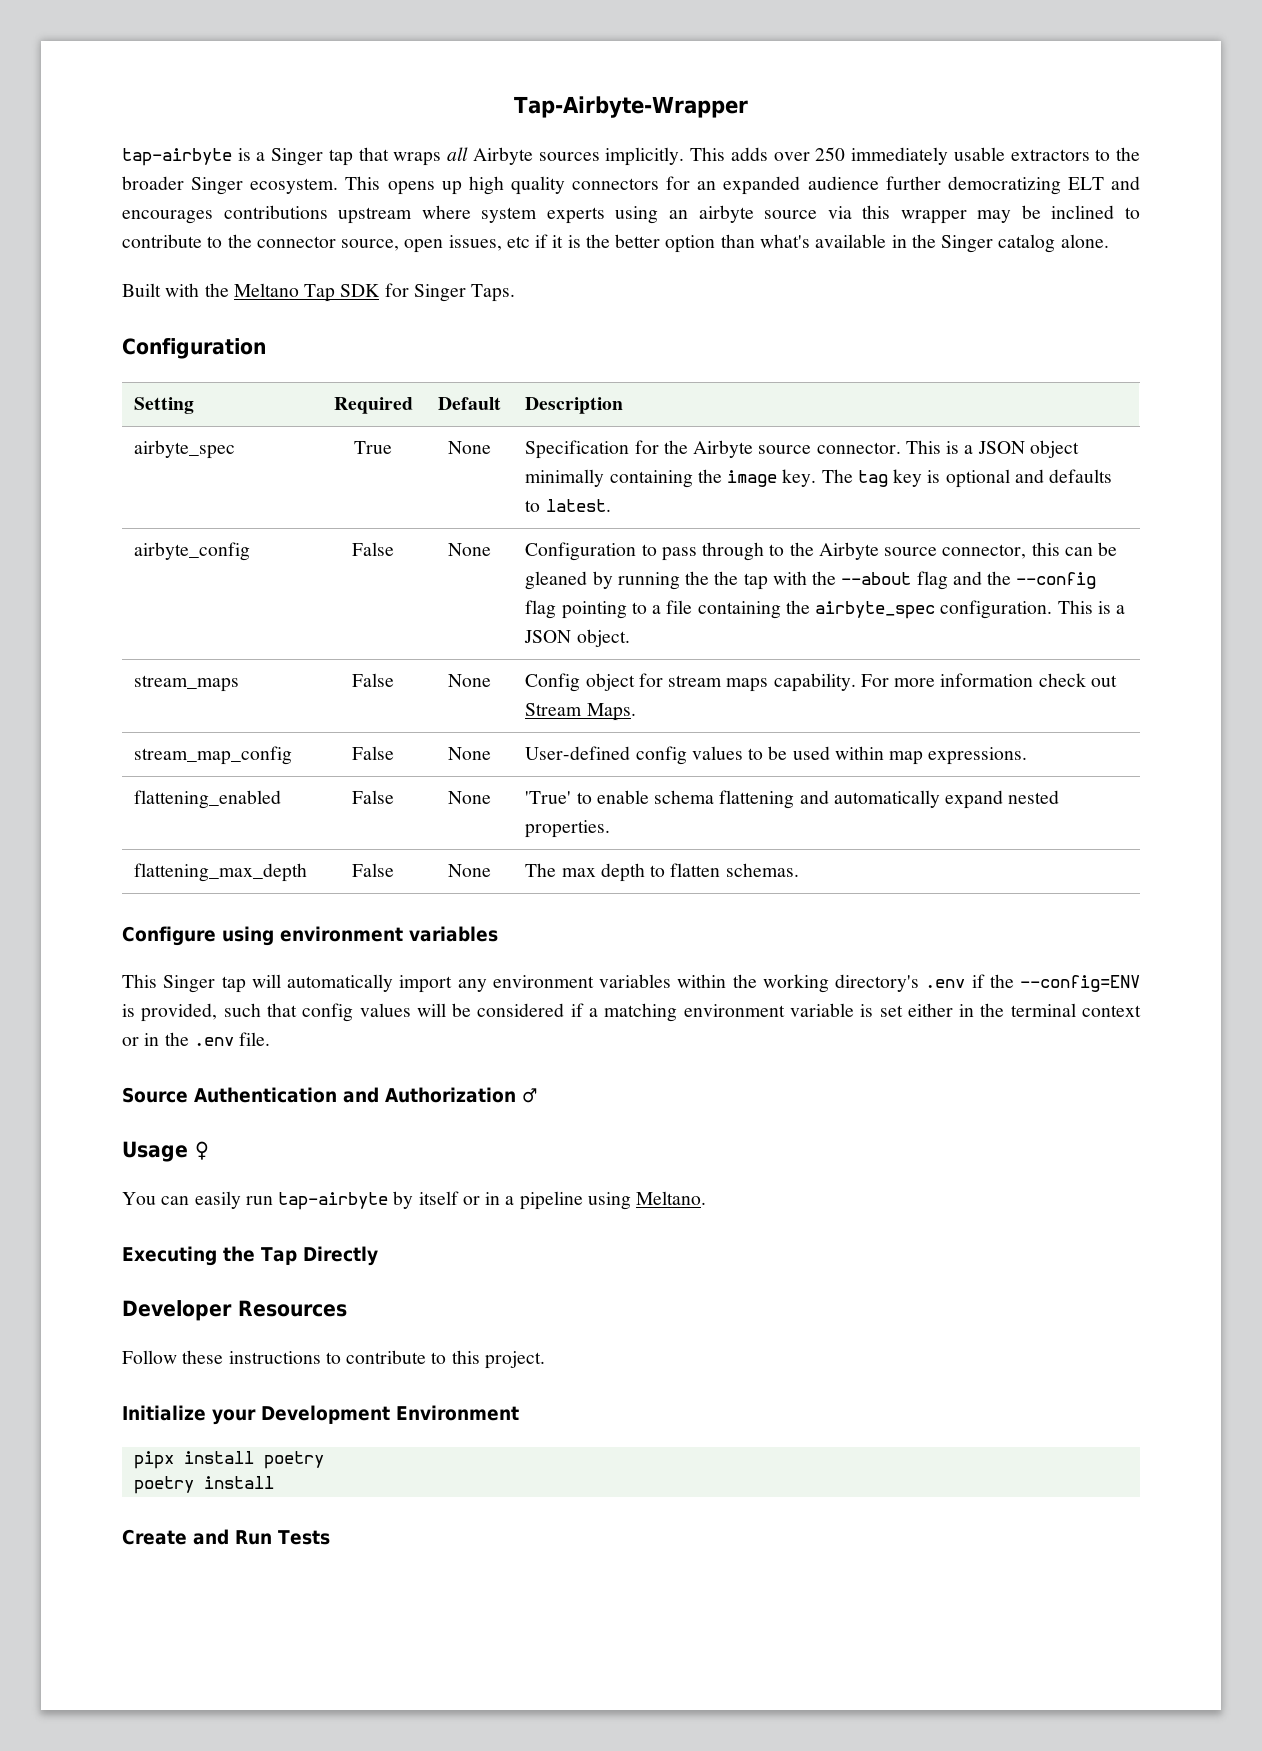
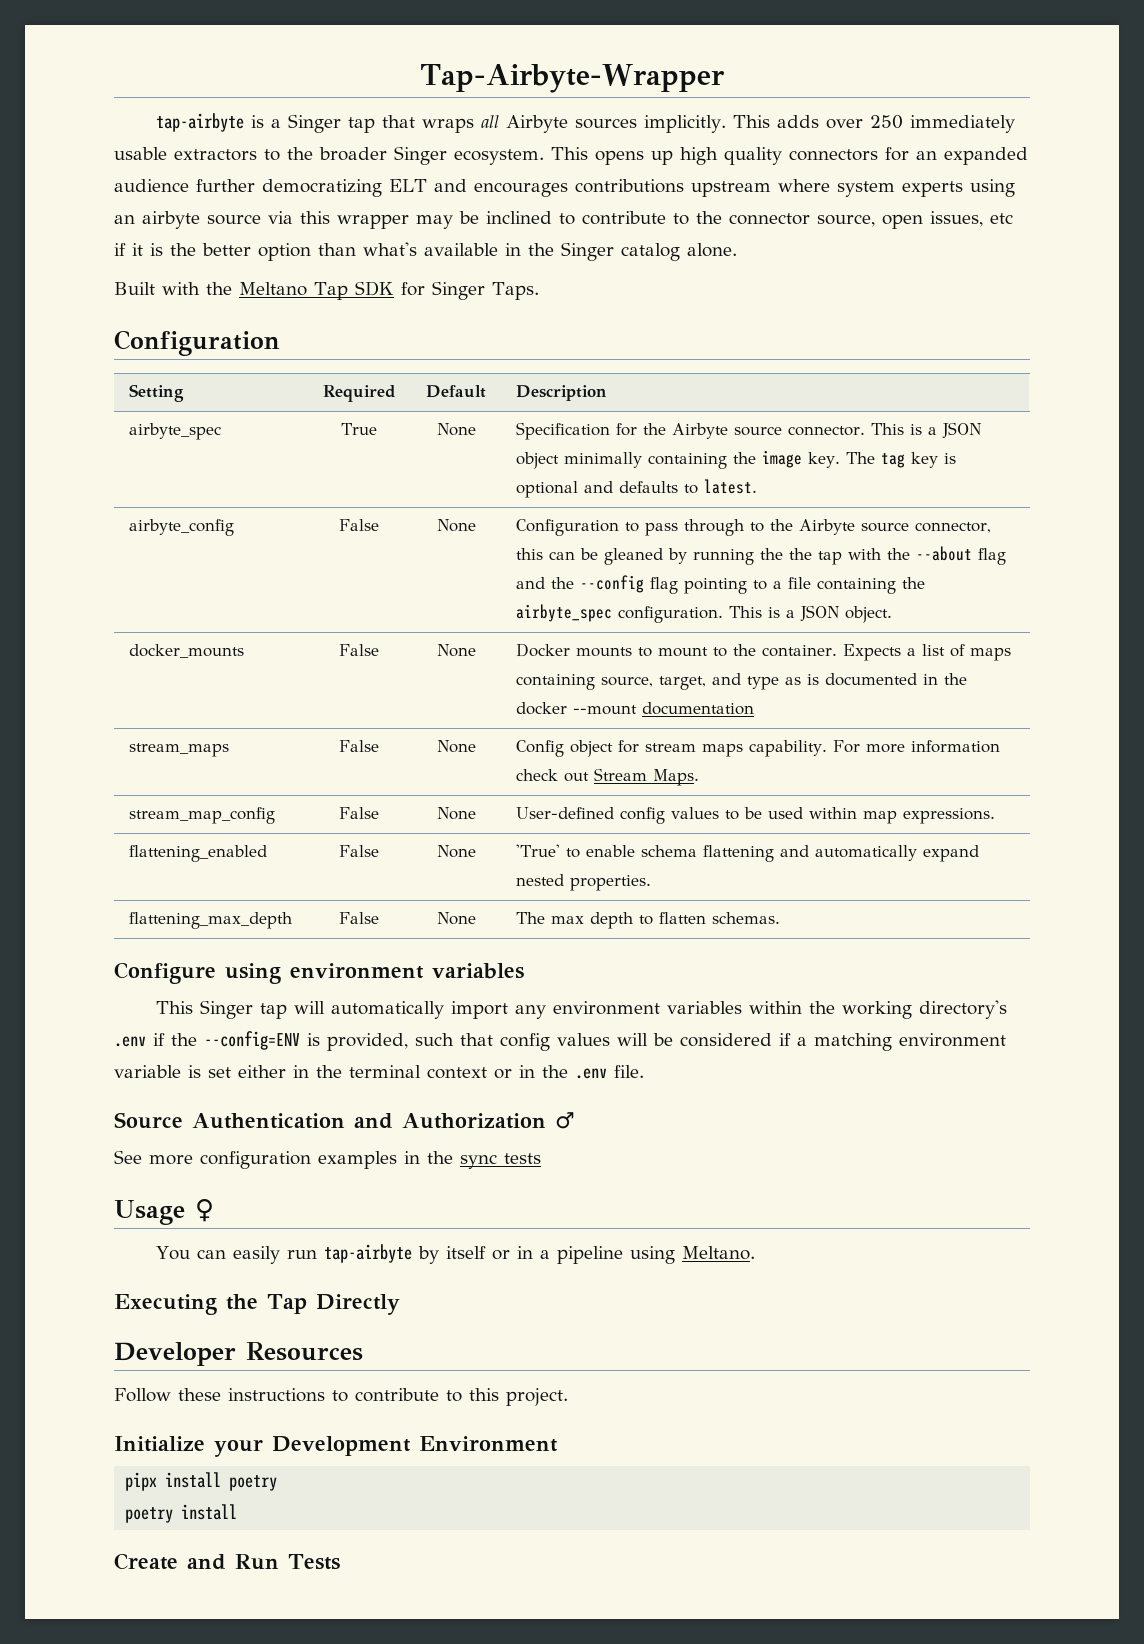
+ docker_mounts | False | None | Docker mounts to mount to the container. Expects a list of maps containing source, target, and type as is documented in the docker --mount documentation
+ See more configuration examples in the sync tests

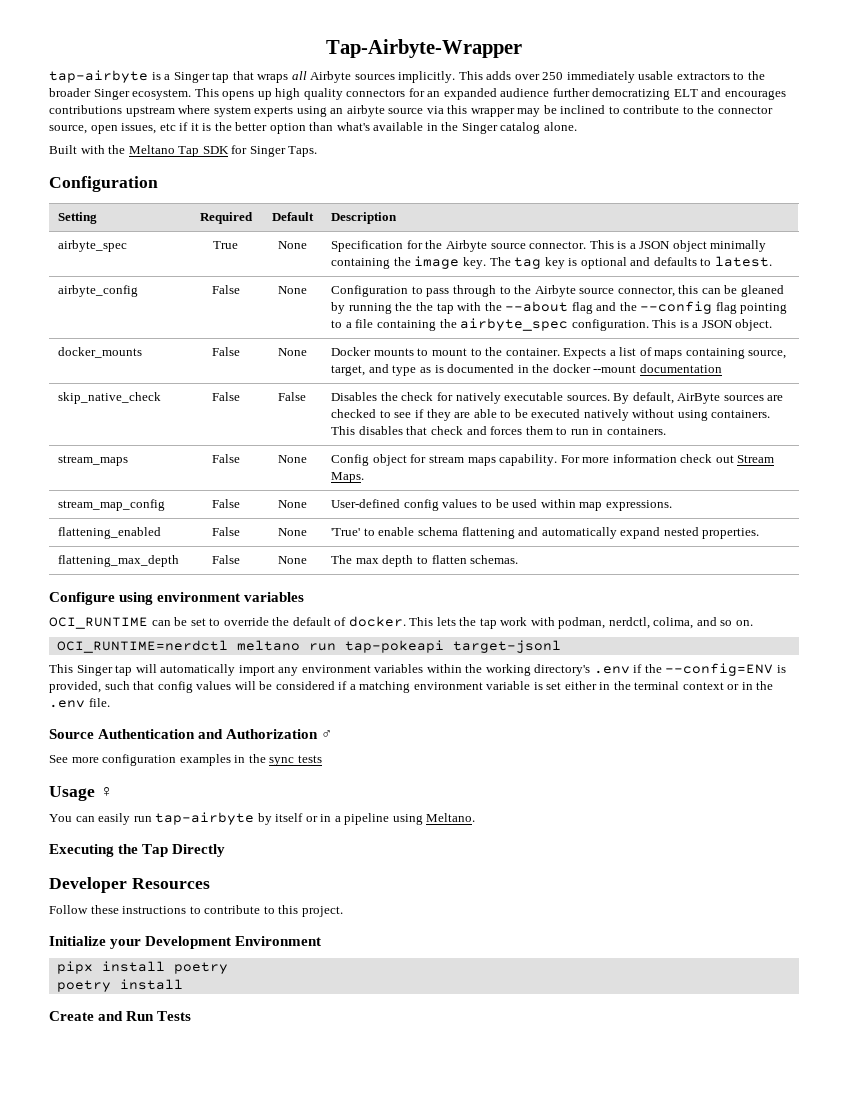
+ skip_native_check | False | False | Disables the check for natively executable sources. By default, AirByte sources are checked to see if they are able to be executed natively without using containers. This disables that check and forces them to run in containers.
+ OCI_RUNTIME can be set to override the default of docker. This lets the tap work with podman, nerdctl, colima, and so on.
+ OCI_RUNTIME=nerdctl meltano run tap-pokeapi target-jsonl

